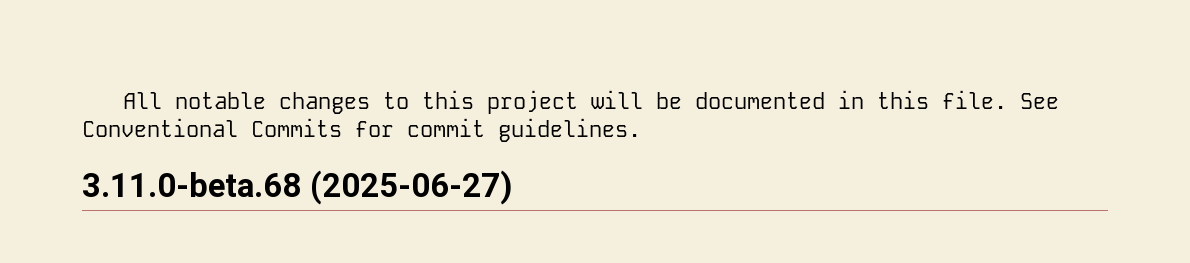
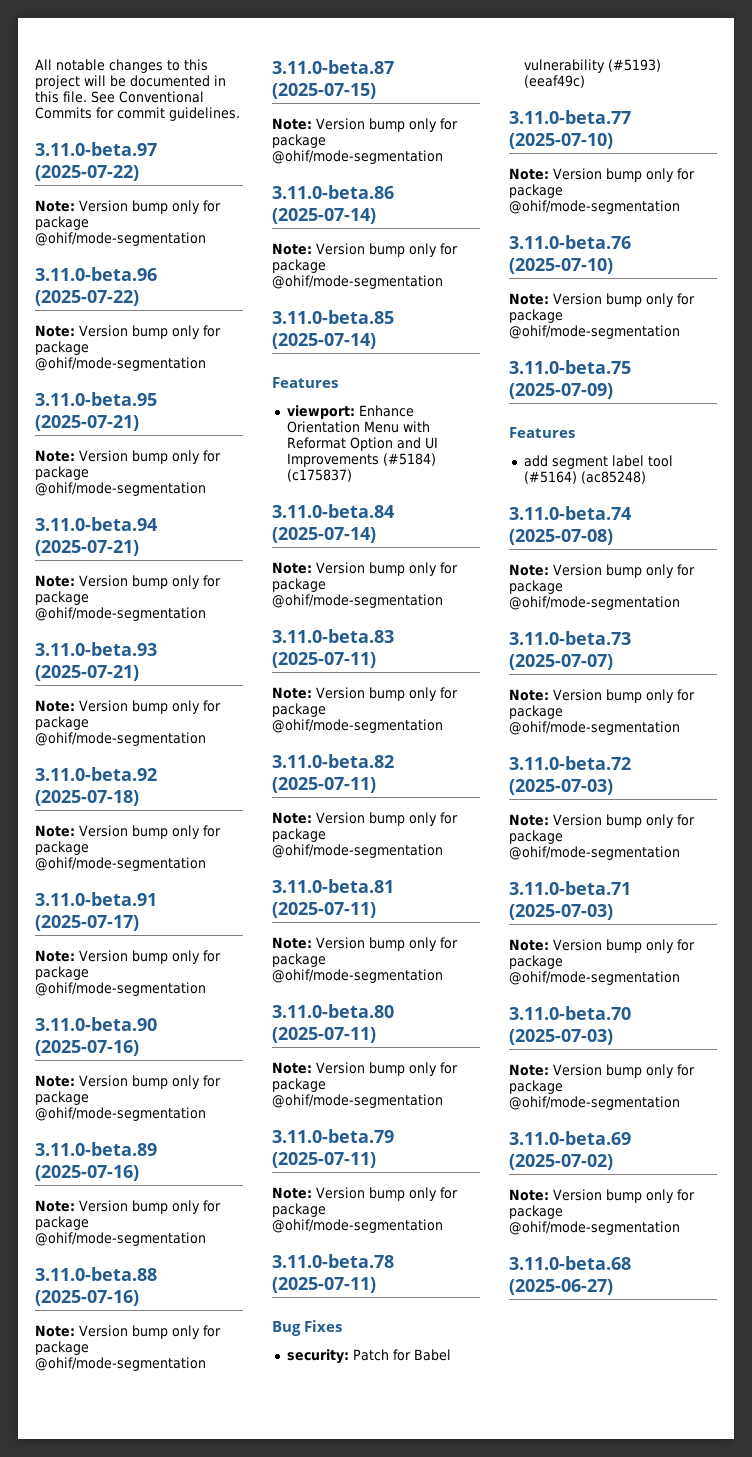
+ 3.11.0-beta.97 (2025-07-22)
+ Note: Version bump only for package @ohif/mode-segmentation
+ 3.11.0-beta.96 (2025-07-22)
+ Note: Version bump only for package @ohif/mode-segmentation
+ 3.11.0-beta.95 (2025-07-21)
+ Note: Version bump only for package @ohif/mode-segmentation
+ 3.11.0-beta.94 (2025-07-21)
+ Note: Version bump only for package @ohif/mode-segmentation
+ 3.11.0-beta.93 (2025-07-21)
+ Note: Version bump only for package @ohif/mode-segmentation
+ 3.11.0-beta.92 (2025-07-18)
+ Note: Version bump only for package @ohif/mode-segmentation
+ 3.11.0-beta.91 (2025-07-17)
+ Note: Version bump only for package @ohif/mode-segmentation
+ 3.11.0-beta.90 (2025-07-16)
+ Note: Version bump only for package @ohif/mode-segmentation
+ 3.11.0-beta.89 (2025-07-16)
+ Note: Version bump only for package @ohif/mode-segmentation
+ 3.11.0-beta.88 (2025-07-16)
+ Note: Version bump only for package @ohif/mode-segmentation
+ 3.11.0-beta.87 (2025-07-15)
+ Note: Version bump only for package @ohif/mode-segmentation
+ 3.11.0-beta.86 (2025-07-14)
+ Note: Version bump only for package @ohif/mode-segmentation
+ 3.11.0-beta.85 (2025-07-14)
+ Features
+ viewport: Enhance Orientation Menu with Reformat Option and UI Improvements (#5184) (c175837)
+ 3.11.0-beta.84 (2025-07-14)
+ Note: Version bump only for package @ohif/mode-segmentation
+ 3.11.0-beta.83 (2025-07-11)
+ Note: Version bump only for package @ohif/mode-segmentation
+ 3.11.0-beta.82 (2025-07-11)
+ Note: Version bump only for package @ohif/mode-segmentation
+ 3.11.0-beta.81 (2025-07-11)
+ Note: Version bump only for package @ohif/mode-segmentation
+ 3.11.0-beta.80 (2025-07-11)
+ Note: Version bump only for package @ohif/mode-segmentation
+ 3.11.0-beta.79 (2025-07-11)
+ Note: Version bump only for package @ohif/mode-segmentation
+ 3.11.0-beta.78 (2025-07-11)
+ Bug Fixes
+ security: Patch for Babel vulnerability (#5193) (eeaf49c)
+ 3.11.0-beta.77 (2025-07-10)
+ Note: Version bump only for package @ohif/mode-segmentation
+ 3.11.0-beta.76 (2025-07-10)
+ Note: Version bump only for package @ohif/mode-segmentation
+ 3.11.0-beta.75 (2025-07-09)
+ Features
+ add segment label tool (#5164) (ac85248)
+ 3.11.0-beta.74 (2025-07-08)
+ Note: Version bump only for package @ohif/mode-segmentation
+ 3.11.0-beta.73 (2025-07-07)
+ Note: Version bump only for package @ohif/mode-segmentation
+ 3.11.0-beta.72 (2025-07-03)
+ Note: Version bump only for package @ohif/mode-segmentation
+ 3.11.0-beta.71 (2025-07-03)
+ Note: Version bump only for package @ohif/mode-segmentation
+ 3.11.0-beta.70 (2025-07-03)
+ Note: Version bump only for package @ohif/mode-segmentation
+ 3.11.0-beta.69 (2025-07-02)
+ Note: Version bump only for package @ohif/mode-segmentation

